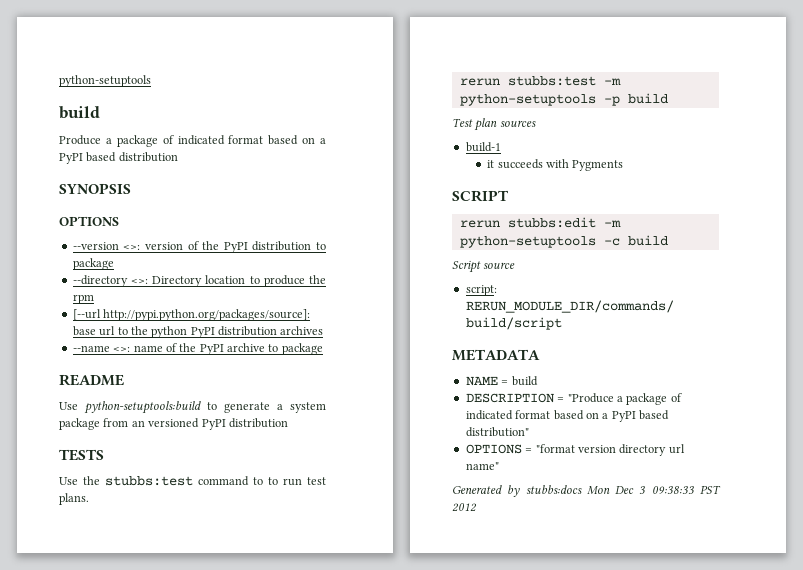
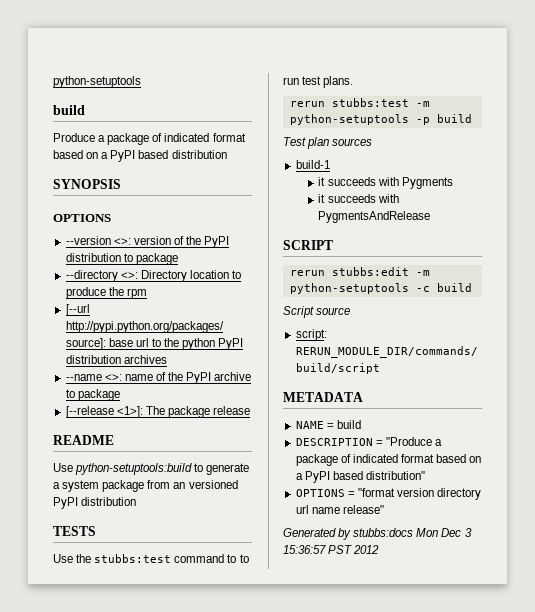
+ [--release <1>]: The package release
+ it succeeds with PygmentsAndRelease
- OPTIONS = "format version directory url name"
+ OPTIONS = "format version directory url name release"
- Generated by stubbs:docs Mon Dec 3 09:38:33 PST 2012
+ Generated by stubbs:docs Mon Dec 3 15:36:57 PST 2012

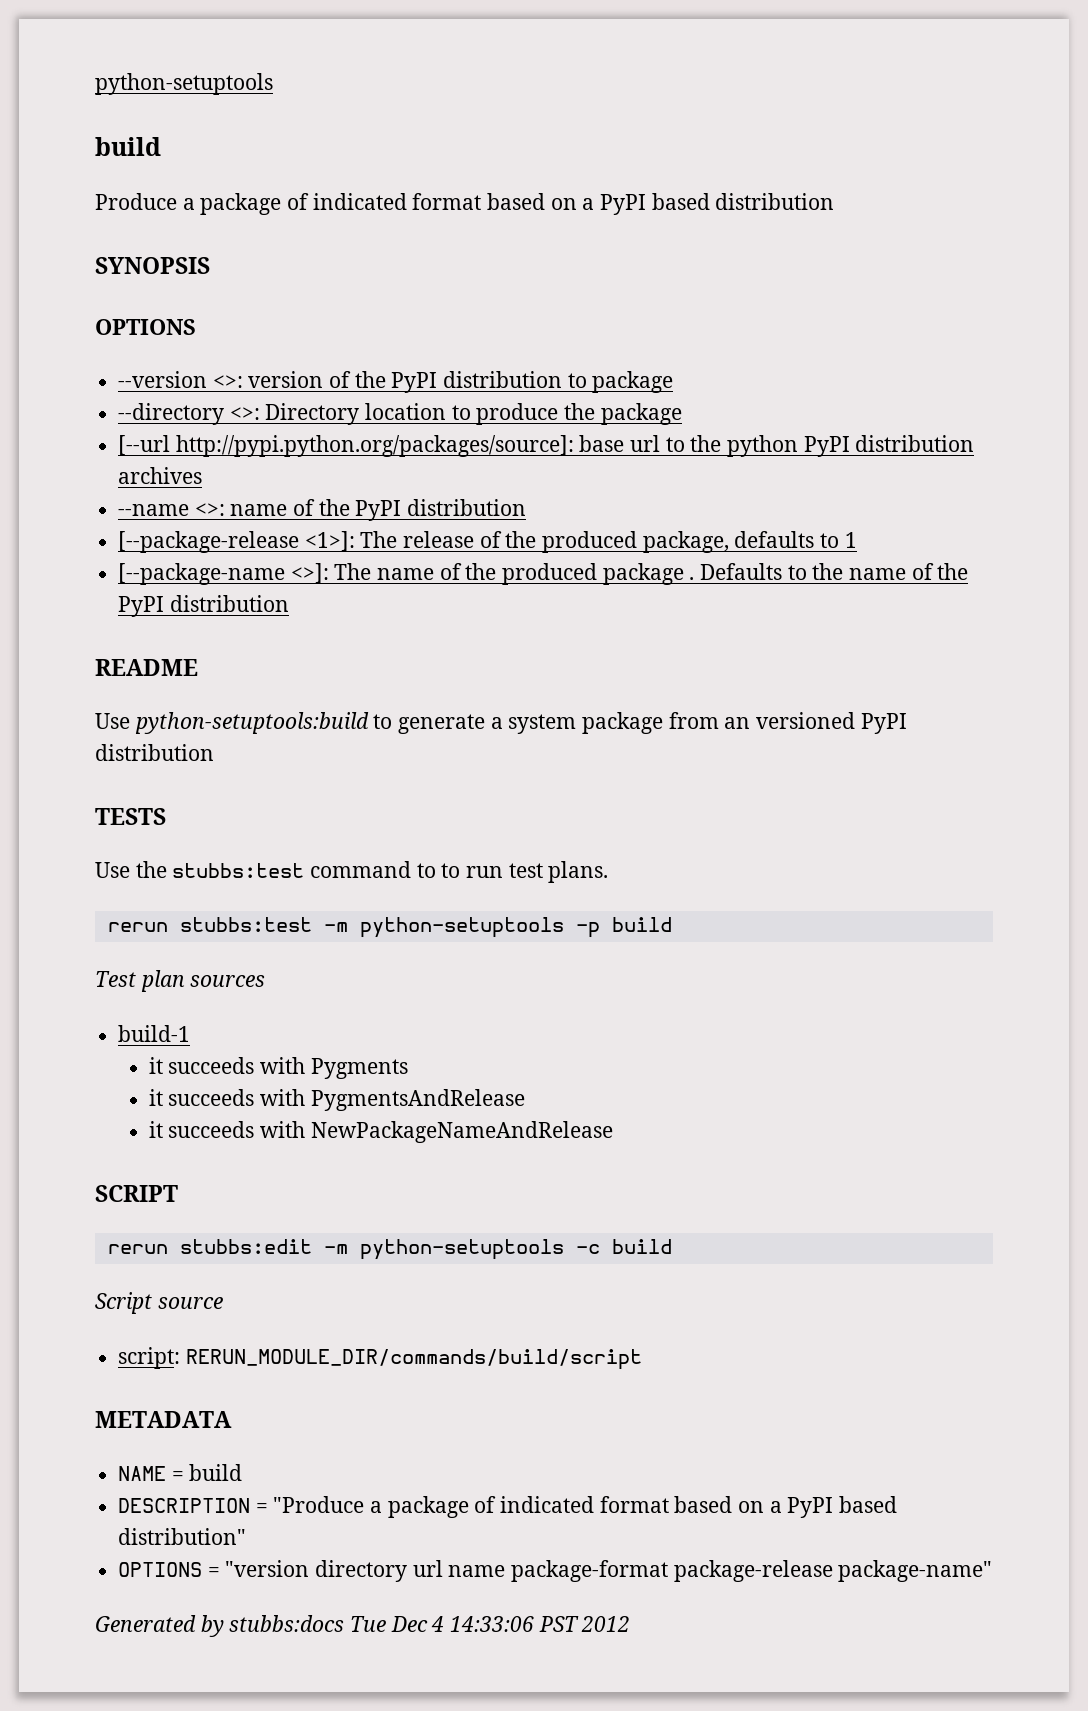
- --directory <>: Directory location to produce the rpm
+ --directory <>: Directory location to produce the package
- --name <>: name of the PyPI archive to package
- [--release <1>]: The package release
+ --name <>: name of the PyPI distribution
+ [--package-release <1>]: The release of the produced package, defaults to 1
+ [--package-name <>]: The name of the produced package . Defaults to the name of the PyPI distribution
+ it succeeds with NewPackageNameAndRelease
- OPTIONS = "format version directory url name release"
+ OPTIONS = "version directory url name package-format package-release package-name"
- Generated by stubbs:docs Mon Dec 3 15:36:57 PST 2012
+ Generated by stubbs:docs Tue Dec 4 14:33:06 PST 2012

